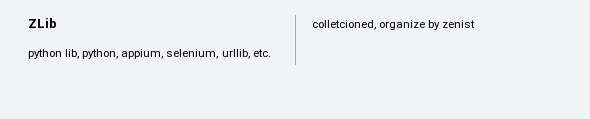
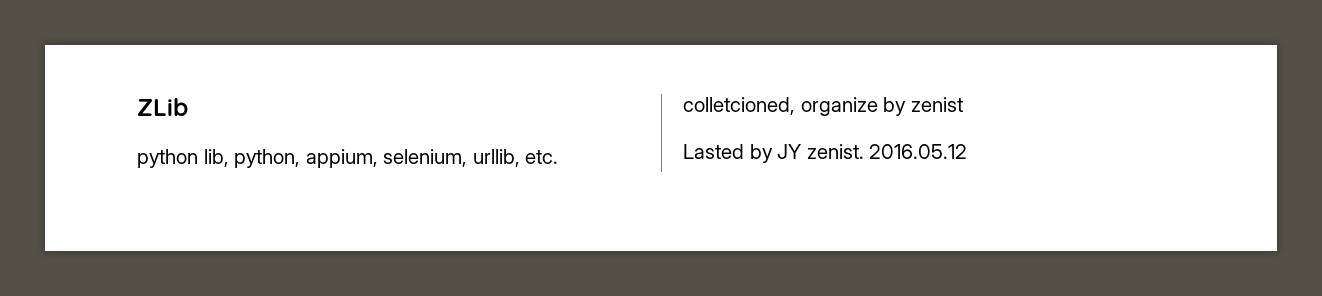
+ Lasted by JY zenist. 2016.05.12

